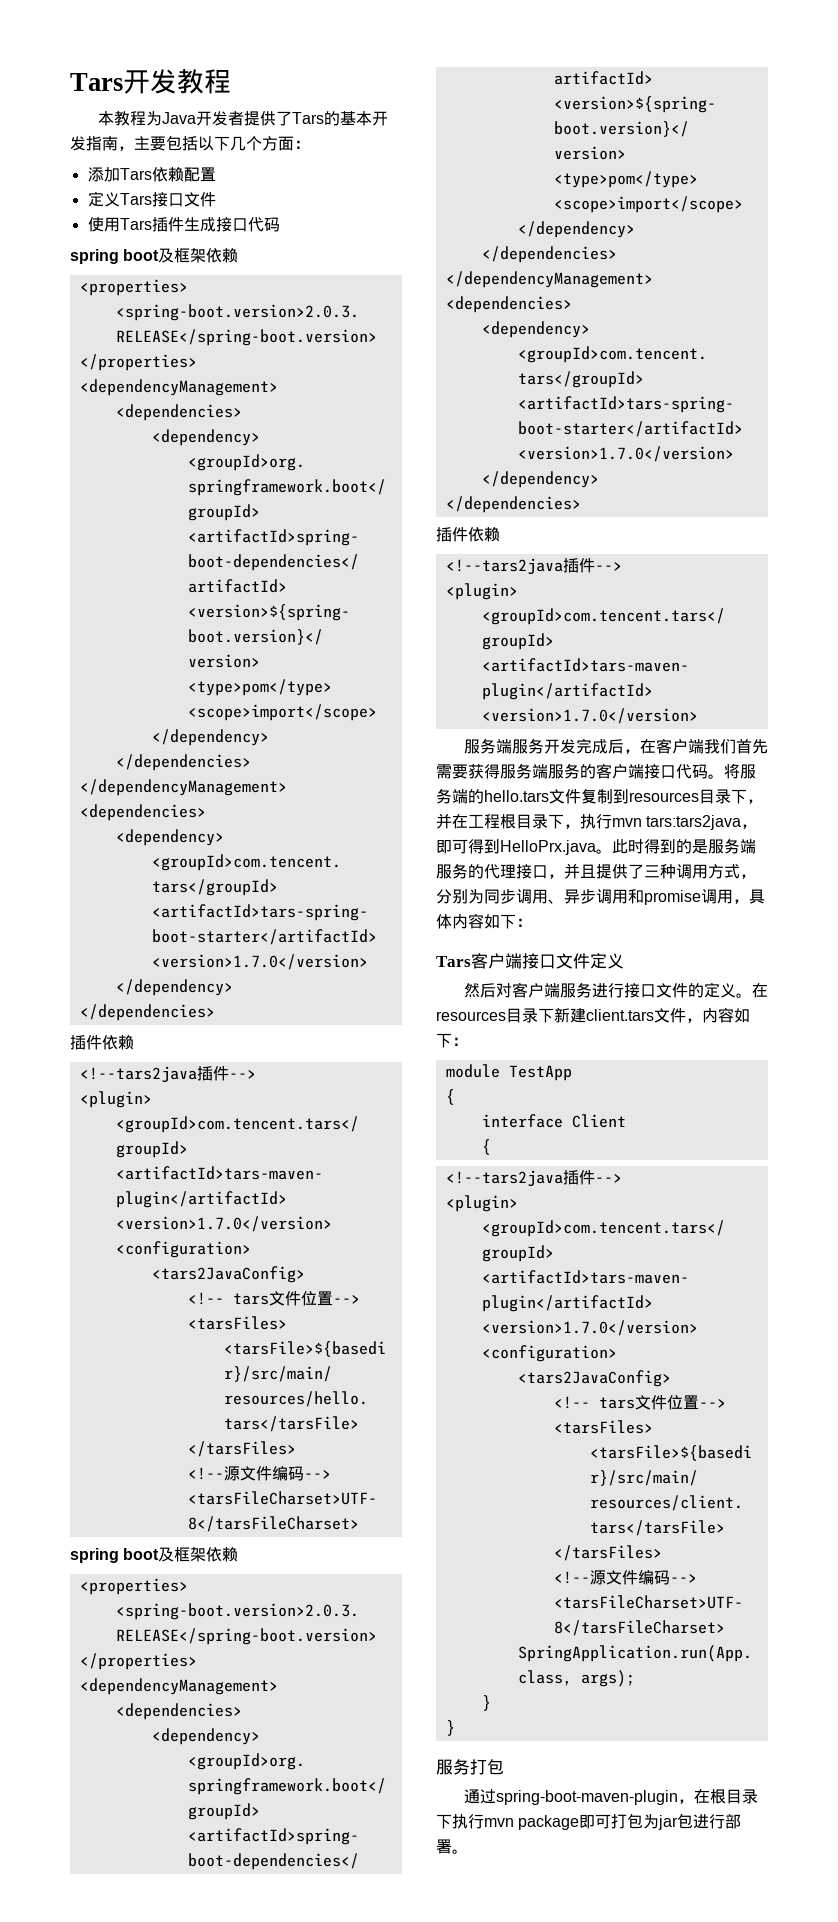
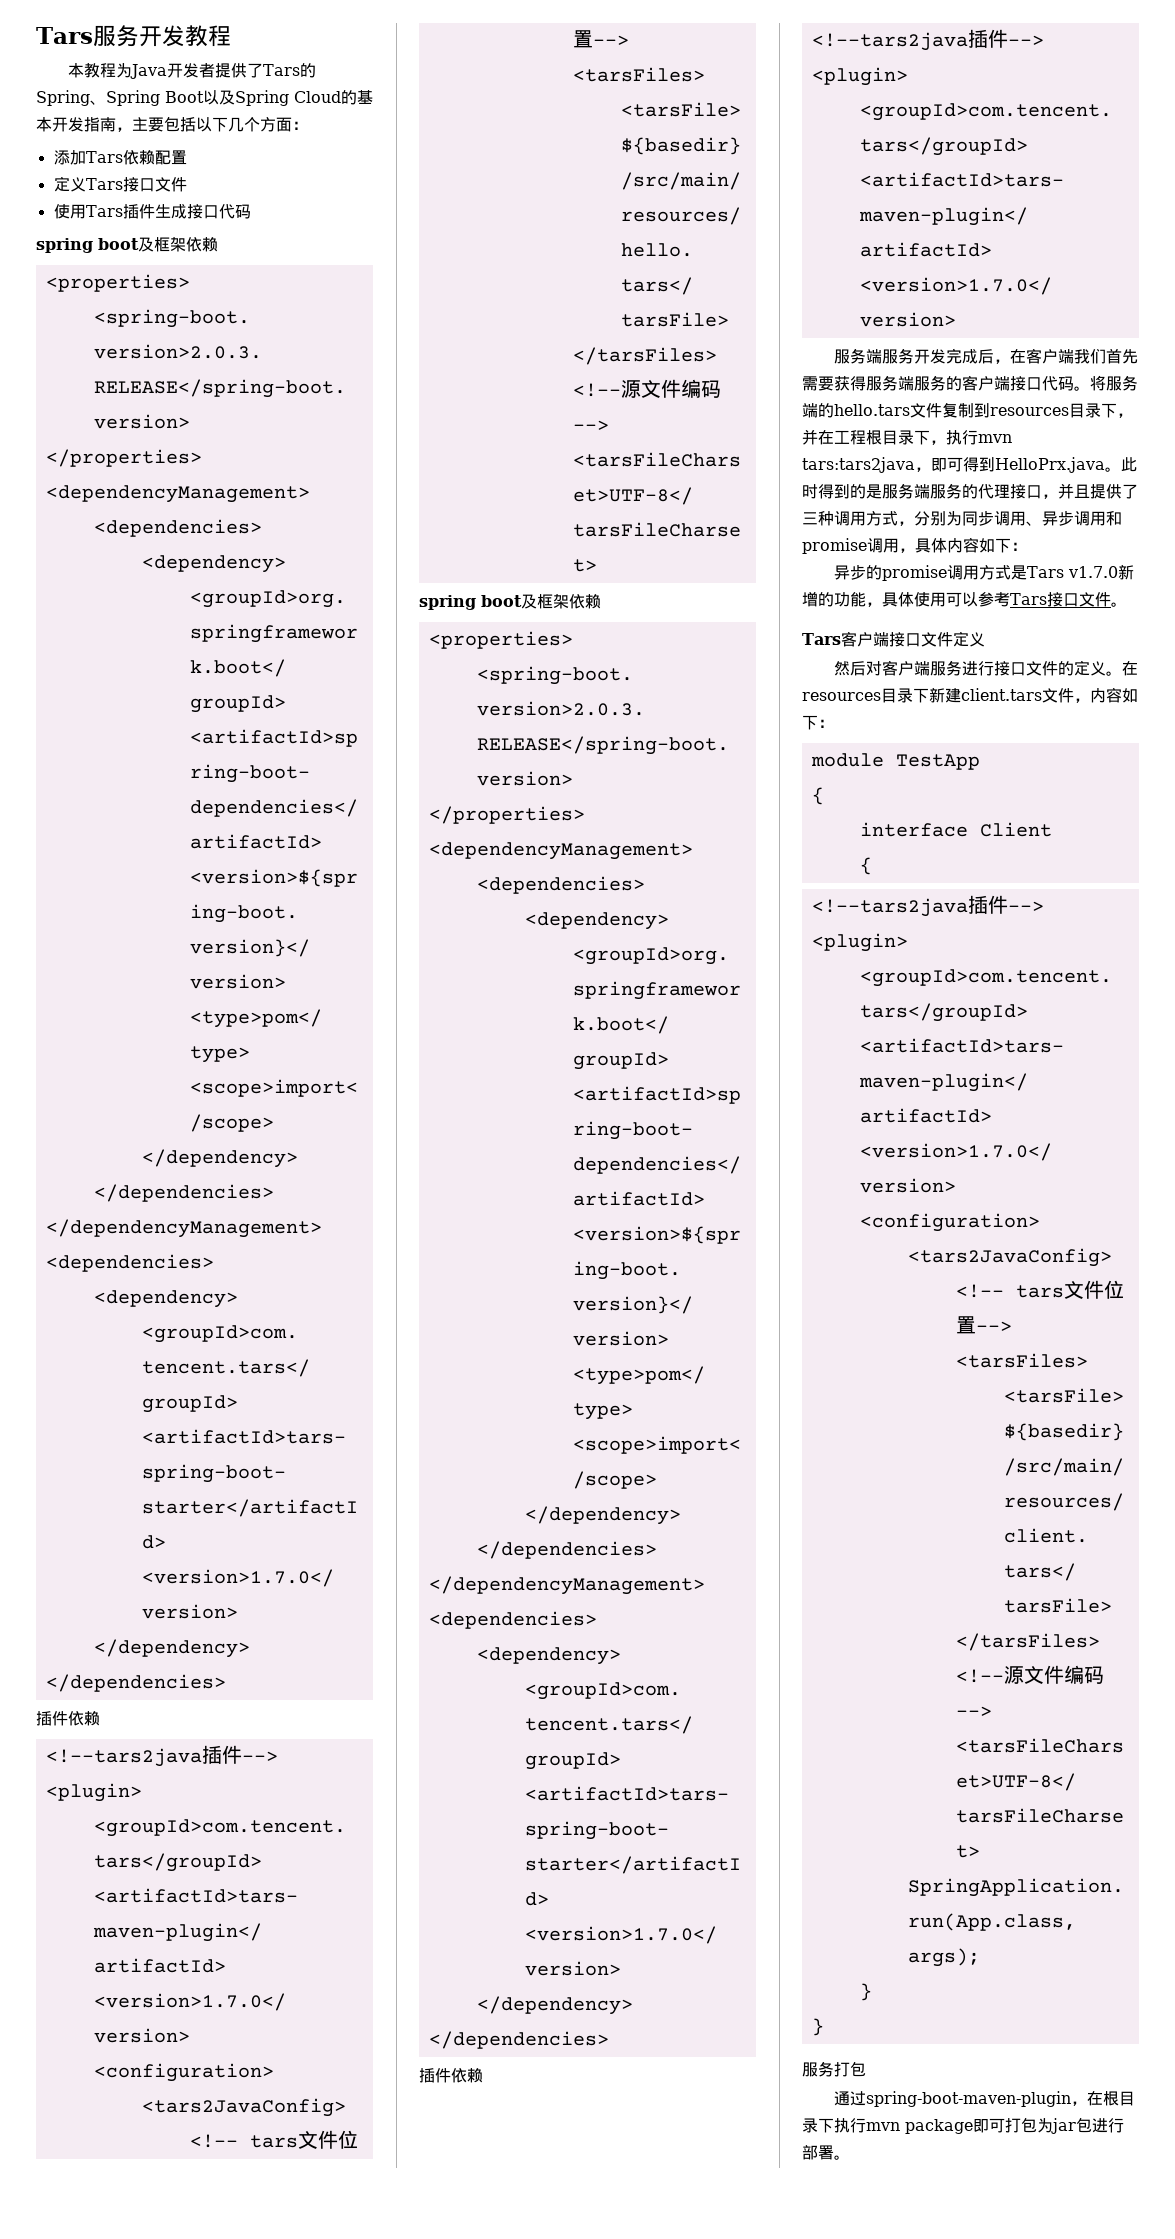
- Tars开发教程
+ Tars服务开发教程
- 本教程为Java开发者提供了Tars的基本开发指南，主要包括以下几个方面：
+ 本教程为Java开发者提供了Tars的Spring、Spring Boot以及Spring Cloud的基本开发指南，主要包括以下几个方面：
+ 异步的promise调用方式是Tars v1.7.0新增的功能，具体使用可以参考Tars接口文件。

